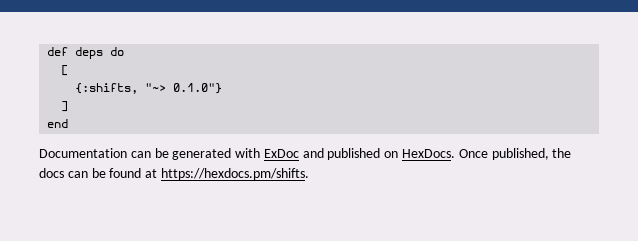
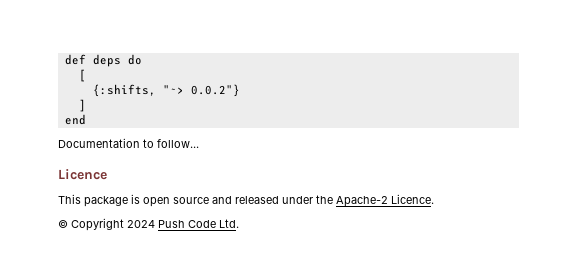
- {:shifts, "~> 0.1.0"}
+ {:shifts, "~> 0.0.2"}
- Documentation can be generated with ExDoc and published on HexDocs. Once published, the docs can be found at https://hexdocs.pm/shifts.
+ Documentation to follow...
+ Licence
+ This package is open source and released under the Apache-2 Licence.
+ © Copyright 2024 Push Code Ltd.

